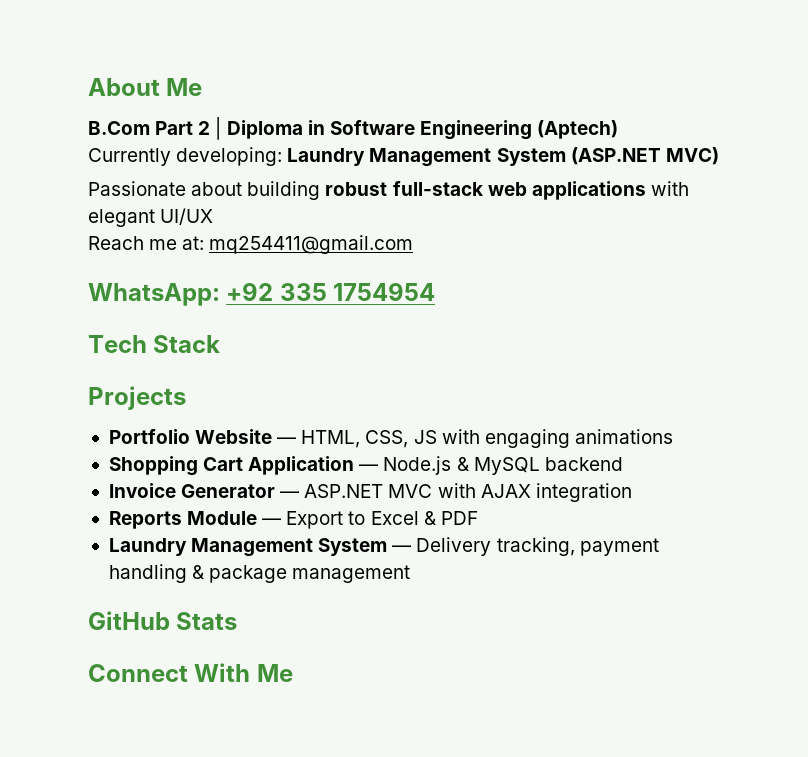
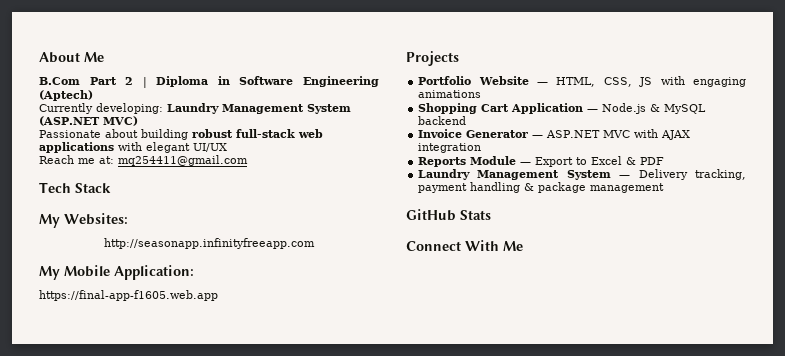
- WhatsApp: +92 335 1754954
  Tech Stack
+ My Websites:
+ http://seasonapp.infinityfreeapp.com
+ My Mobile Application:
+ https://final-app-f1605.web.app

